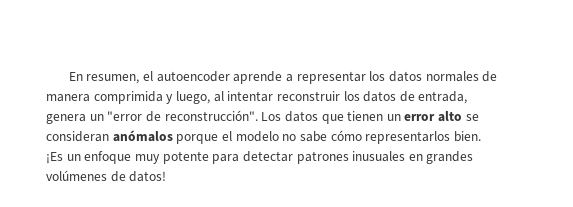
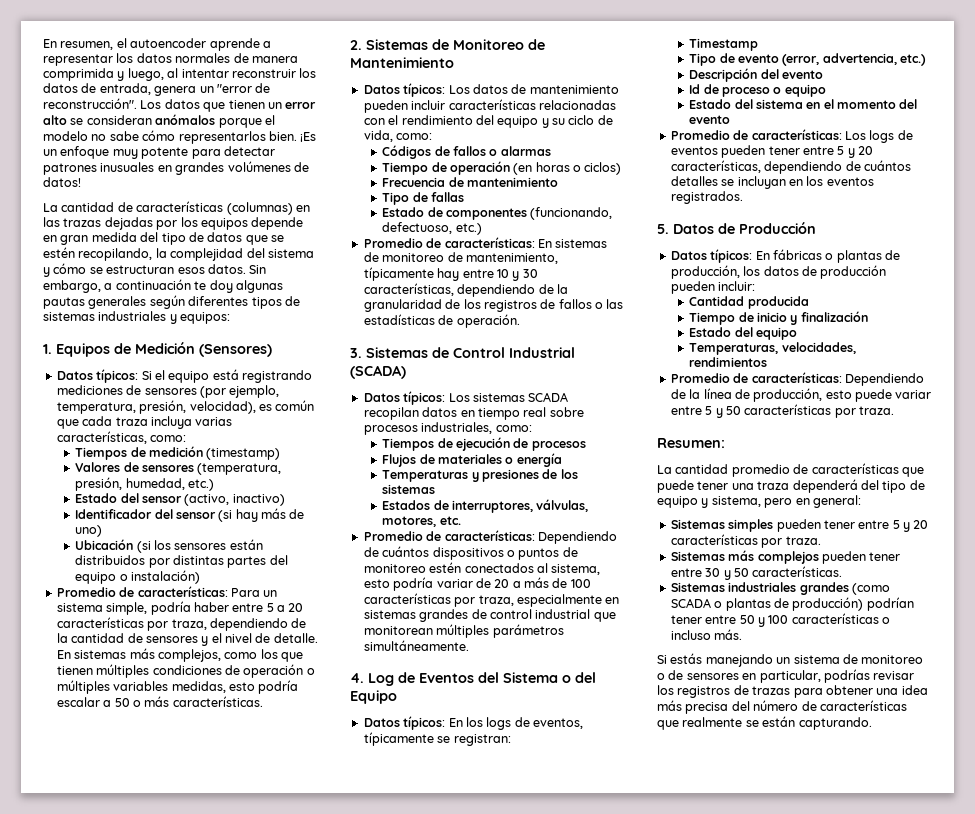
+ La cantidad de características (columnas) en las trazas dejadas por los equipos depende en gran medida del tipo de datos que se estén recopilando, la complejidad del sistema y cómo se estructuran esos datos. Sin embargo, a continuación te doy algunas pautas generales según diferentes tipos de sistemas industriales y equipos:
+ 1. Equipos de Medición (Sensores)
+ Datos típicos: Si el equipo está registrando mediciones de sensores (por ejemplo, temperatura, presión, velocidad), es común que cada traza incluya varias características, como:
+ Tiempos de medición (timestamp)
+ Valores de sensores (temperatura, presión, humedad, etc.)
+ Estado del sensor (activo, inactivo)
+ Identificador del sensor (si hay más de uno)
+ Ubicación (si los sensores están distribuidos por distintas partes del equipo o instalación)
+ Promedio de características: Para un sistema simple, podría haber entre 5 a 20 características por traza, dependiendo de la cantidad de sensores y el nivel de detalle. En sistemas más complejos, como los que tienen múltiples condiciones de operación o múltiples variables medidas, esto podría escalar a 50 o más características.
+ 2. Sistemas de Monitoreo de Mantenimiento
+ Datos típicos: Los datos de mantenimiento pueden incluir características relacionadas con el rendimiento del equipo y su ciclo de vida, como:
+ Códigos de fallos o alarmas
+ Tiempo de operación (en horas o ciclos)
+ Frecuencia de mantenimiento
+ Tipo de fallas
+ Estado de componentes (funcionando, defectuoso, etc.)
+ Promedio de características: En sistemas de monitoreo de mantenimiento, típicamente hay entre 10 y 30 características, dependiendo de la granularidad de los registros de fallos o las estadísticas de operación.
+ 3. Sistemas de Control Industrial (SCADA)
+ Datos típicos: Los sistemas SCADA recopilan datos en tiempo real sobre procesos industriales, como:
+ Tiempos de ejecución de procesos
+ Flujos de materiales o energía
+ Temperaturas y presiones de los sistemas
+ Estados de interruptores, válvulas, motores, etc.
+ Promedio de características: Dependiendo de cuántos dispositivos o puntos de monitoreo estén conectados al sistema, esto podría variar de 20 a más de 100 características por traza, especialmente en sistemas grandes de control industrial que monitorean múltiples parámetros simultáneamente.
+ 4. Log de Eventos del Sistema o del Equipo
+ Datos típicos: En los logs de eventos, típicamente se registran:
+ Timestamp
+ Tipo de evento (error, advertencia, etc.)
+ Descripción del evento
+ Id de proceso o equipo
+ Estado del sistema en el momento del evento
+ Promedio de características: Los logs de eventos pueden tener entre 5 y 20 características, dependiendo de cuántos detalles se incluyan en los eventos registrados.
+ 5. Datos de Producción
+ Datos típicos: En fábricas o plantas de producción, los datos de producción pueden incluir:
+ Cantidad producida
+ Tiempo de inicio y finalización
+ Estado del equipo
+ Temperaturas, velocidades, rendimientos
+ Promedio de características: Dependiendo de la línea de producción, esto puede variar entre 5 y 50 características por traza.
+ Resumen:
+ La cantidad promedio de características que puede tener una traza dependerá del tipo de equipo y sistema, pero en general:
+ Sistemas simples pueden tener entre 5 y 20 características por traza.
+ Sistemas más complejos pueden tener entre 30 y 50 características.
+ Sistemas industriales grandes (como SCADA o plantas de producción) podrían tener entre 50 y 100 características o incluso más.
+ Si estás manejando un sistema de monitoreo o de sensores en particular, podrías revisar los registros de trazas para obtener una idea más precisa del número de características que realmente se están capturando.

